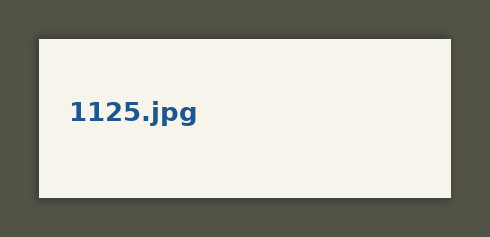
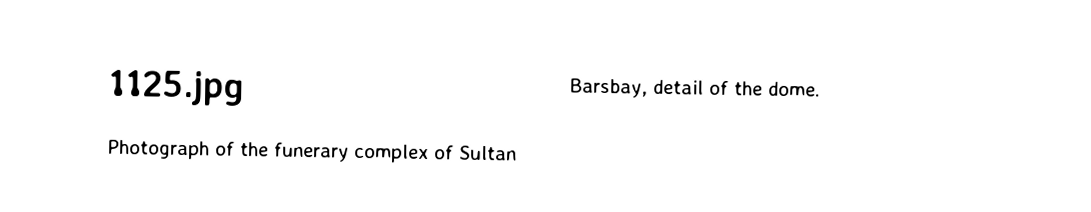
+ Photograph of the funerary complex of Sultan Barsbay, detail of the dome.

